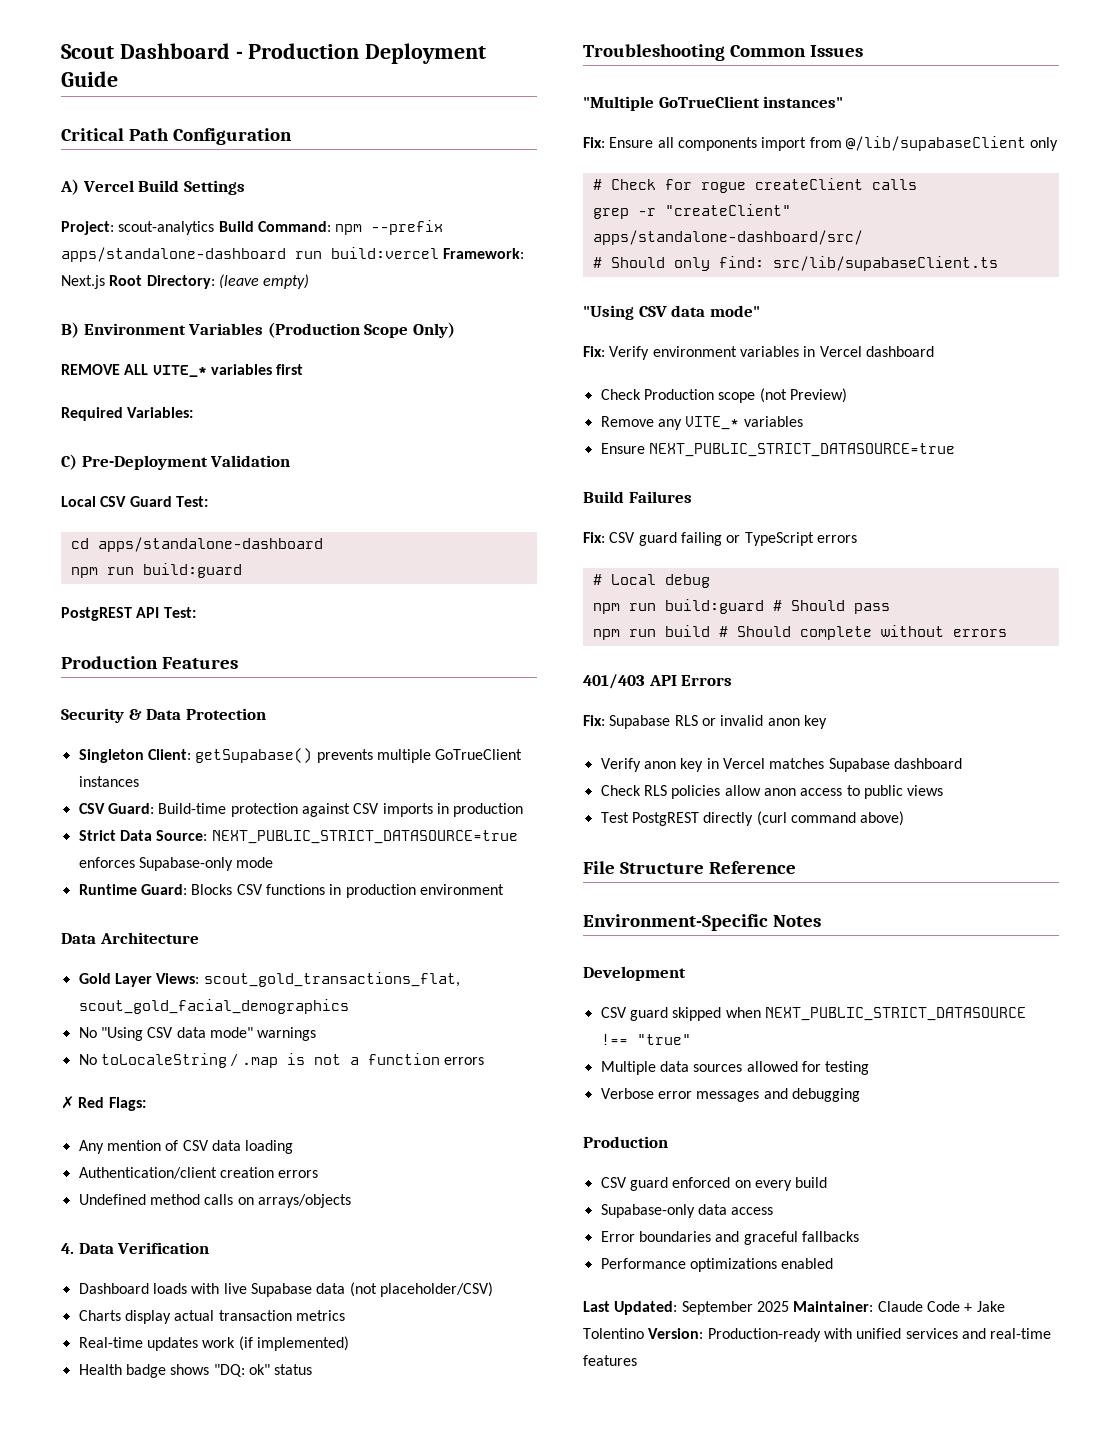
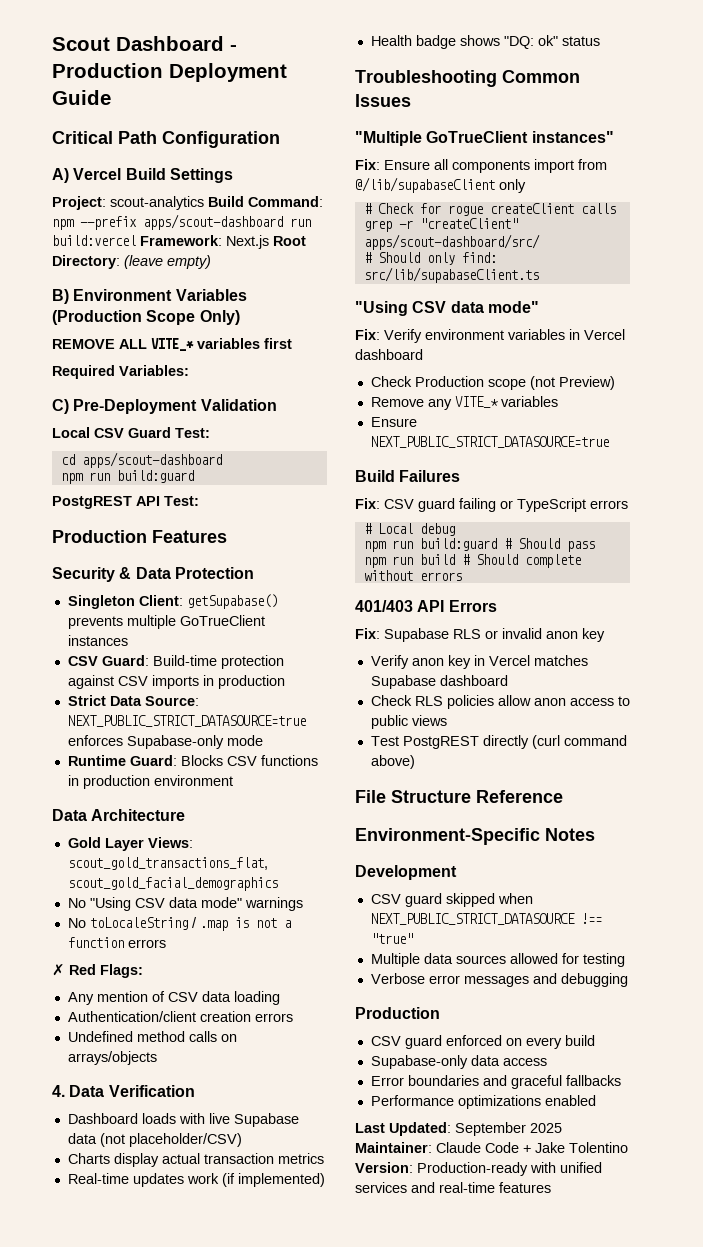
- Project: scout-analytics Build Command: npm --prefix apps/standalone-dashboard run build:vercel Framework: Next.js Root Directory: (leave empty)
+ Project: scout-analytics Build Command: npm --prefix apps/scout-dashboard run build:vercel Framework: Next.js Root Directory: (leave empty)
- cd apps/standalone-dashboard
+ cd apps/scout-dashboard
- grep -r "createClient" apps/standalone-dashboard/src/
+ grep -r "createClient" apps/scout-dashboard/src/

